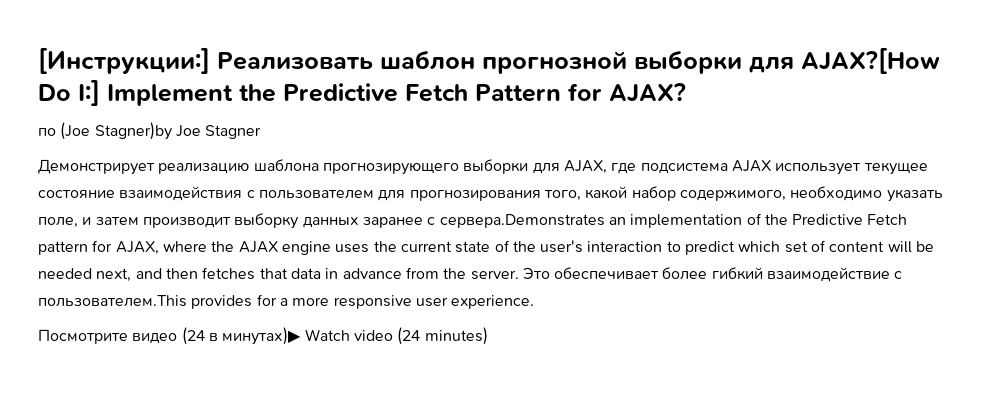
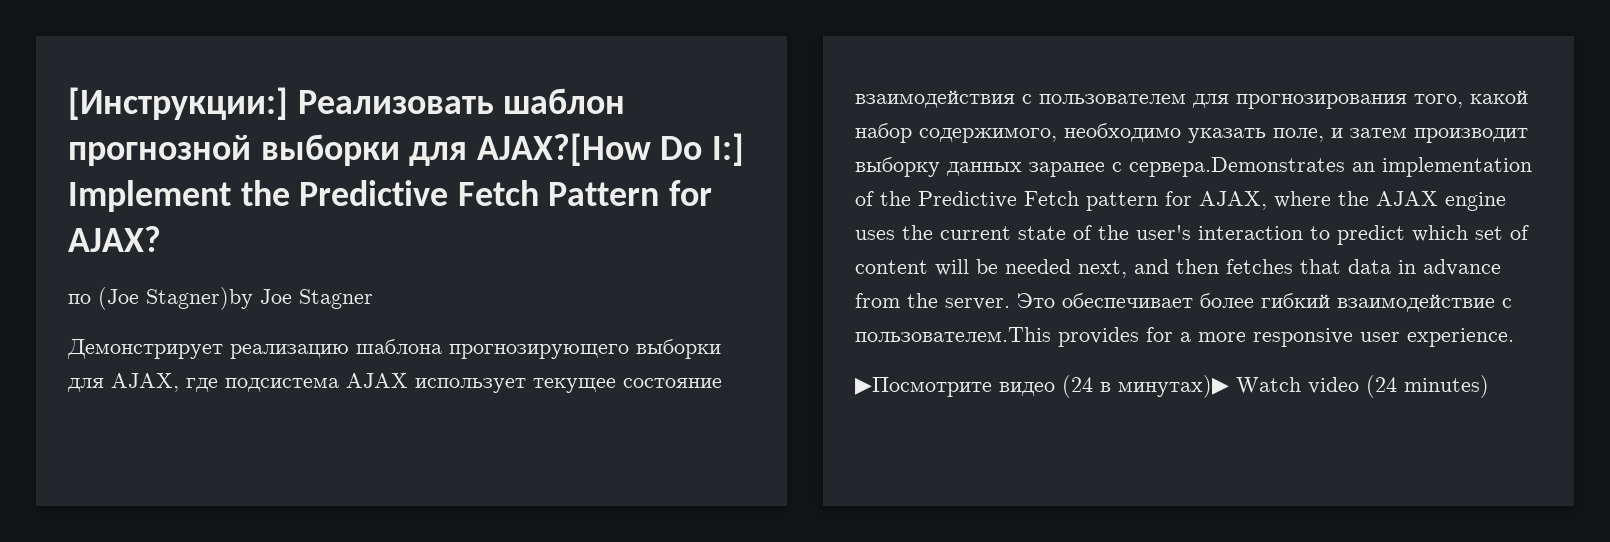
- Посмотрите видео (24 в минутах)▶ Watch video (24 minutes)
+ ▶Посмотрите видео (24 в минутах)▶ Watch video (24 minutes)

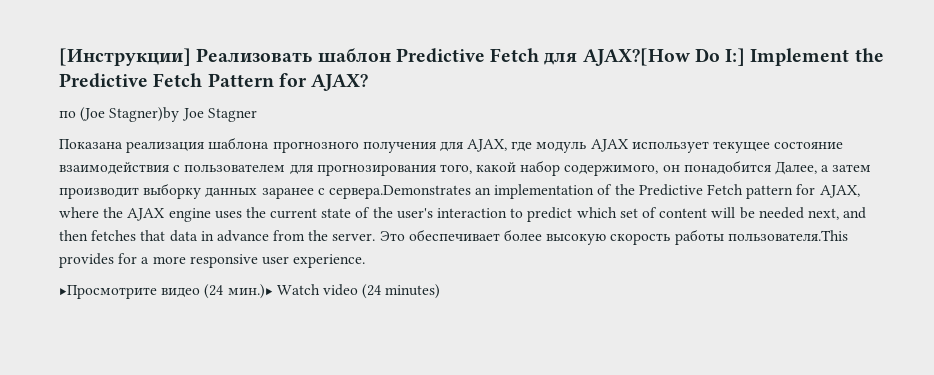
- [Инструкции:] Реализовать шаблон прогнозной выборки для AJAX?[How Do I:] Implement the Predictive Fetch Pattern for AJAX?
+ [Инструкции] Реализовать шаблон Predictive Fetch для AJAX?[How Do I:] Implement the Predictive Fetch Pattern for AJAX?
- Демонстрирует реализацию шаблона прогнозирующего выборки для AJAX, где подсистема AJAX использует текущее состояние взаимодействия с пользователем для прогнозирования того, какой набор содержимого, необходимо указать поле, и затем производит выборку данных заранее с сервера.Demonstrates an implementation of the Predictive Fetch pattern for AJAX, where the AJAX engine uses the current state of the user's interaction to predict which set of content will be needed next, and then fetches that data in advance from the server.
+ Показана реализация шаблона прогнозного получения для AJAX, где модуль AJAX использует текущее состояние взаимодействия с пользователем для прогнозирования того, какой набор содержимого, он понадобится Далее, а затем производит выборку данных заранее с сервера.Demonstrates an implementation of the Predictive Fetch pattern for AJAX, where the AJAX engine uses the current state of the user's interaction to predict which set of content will be needed next, and then fetches that data in advance from the server.
- Это обеспечивает более гибкий взаимодействие с пользователем.This provides for a more responsive user experience.
+ Это обеспечивает более высокую скорость работы пользователя.This provides for a more responsive user experience.
- ▶Посмотрите видео (24 в минутах)▶ Watch video (24 minutes)
+ ▶Просмотрите видео (24 мин.)▶ Watch video (24 minutes)

